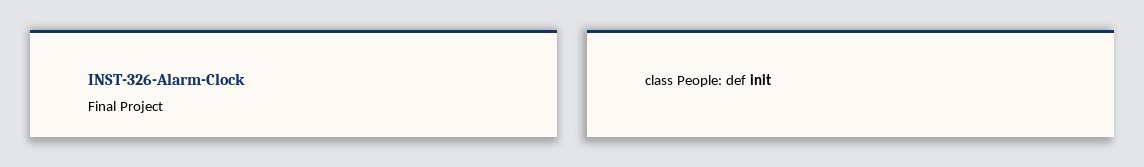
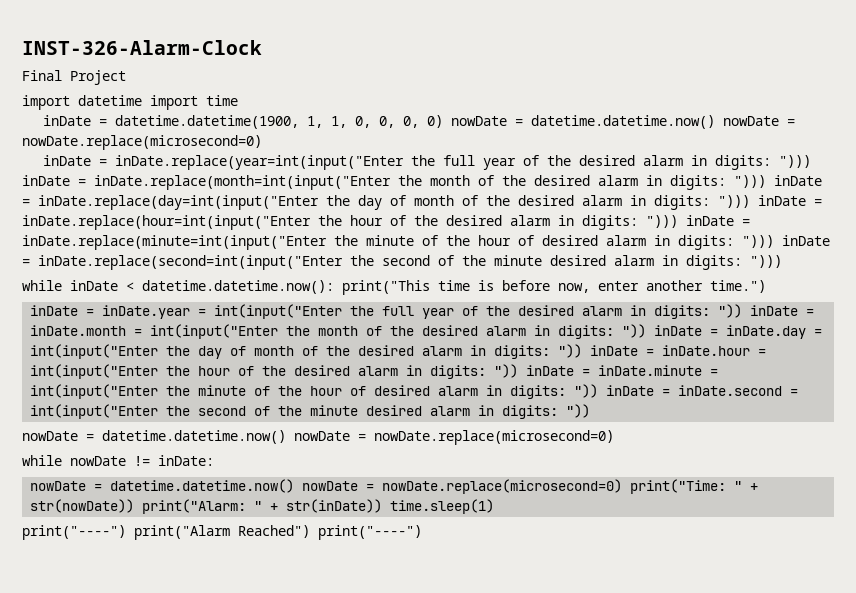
- class People: def init
+ import datetime import time
+ inDate = datetime.datetime(1900, 1, 1, 0, 0, 0, 0) nowDate = datetime.datetime.now() nowDate = nowDate.replace(microsecond=0)
+ inDate = inDate.replace(year=int(input("Enter the full year of the desired alarm in digits: "))) inDate = inDate.replace(month=int(input("Enter the month of the desired alarm in digits: "))) inDate = inDate.replace(day=int(input("Enter the day of month of the desired alarm in digits: "))) inDate = inDate.replace(hour=int(input("Enter the hour of the desired alarm in digits: "))) inDate = inDate.replace(minute=int(input("Enter the minute of the hour of desired alarm in digits: "))) inDate = inDate.replace(second=int(input("Enter the second of the minute desired alarm in digits: ")))
+ while inDate < datetime.datetime.now(): print("This time is before now, enter another time.")
+ inDate = inDate.year = int(input("Enter the full year of the desired alarm in digits: ")) inDate = inDate.month = int(input("Enter the month of the desired alarm in digits: ")) inDate = inDate.day = int(input("Enter the day of month of the desired alarm in digits: ")) inDate = inDate.hour = int(input("Enter the hour of the desired alarm in digits: ")) inDate = inDate.minute = int(input("Enter the minute of the hour of desired alarm in digits: ")) inDate = inDate.second = int(input("Enter the second of the minute desired alarm in digits: "))
+ nowDate = datetime.datetime.now() nowDate = nowDate.replace(microsecond=0)
+ while nowDate != inDate:
+ nowDate = datetime.datetime.now() nowDate = nowDate.replace(microsecond=0) print("Time: " + str(nowDate)) print("Alarm: " + str(inDate)) time.sleep(1)
+ print("----") print("Alarm Reached") print("----")

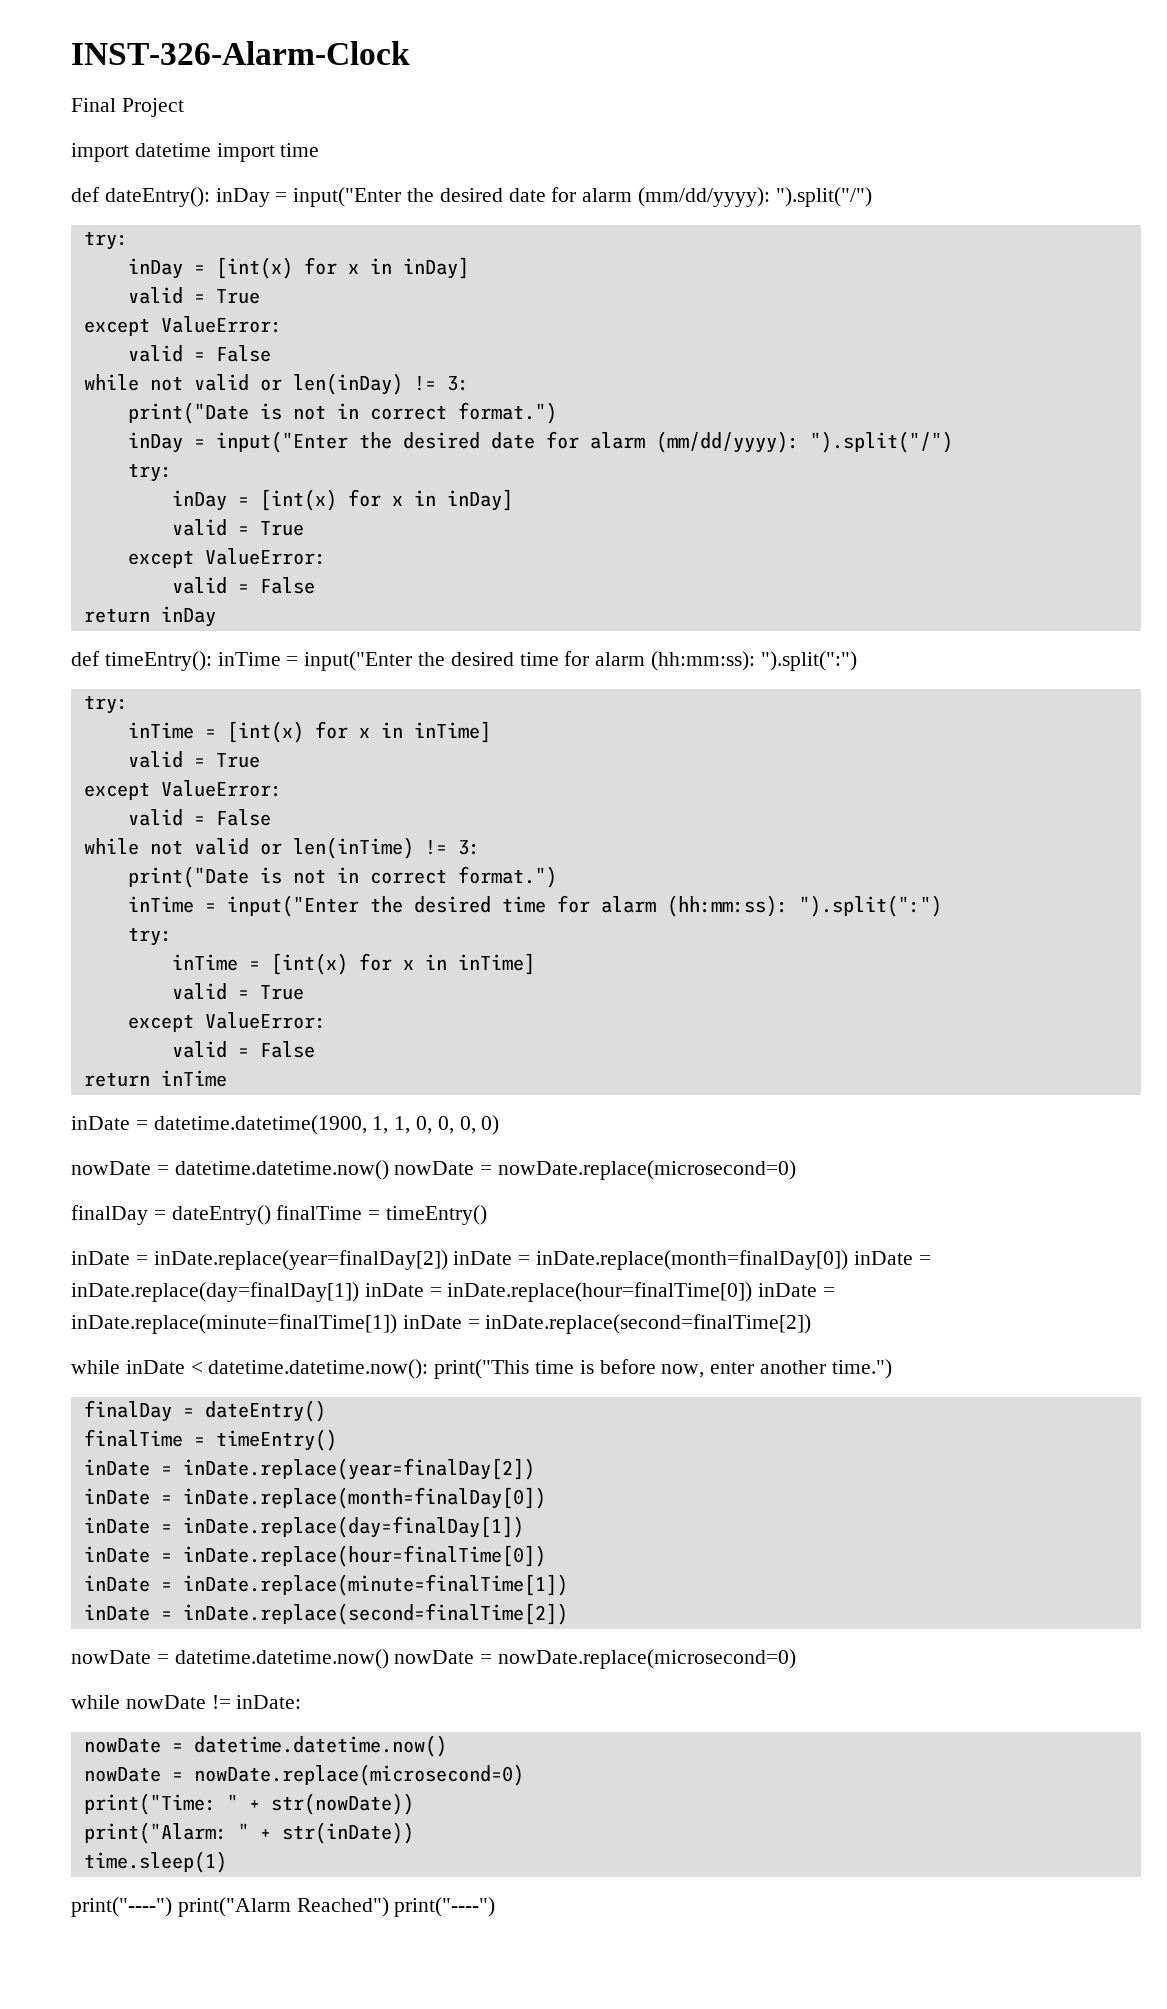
+ def dateEntry(): inDay = input("Enter the desired date for alarm (mm/dd/yyyy): ").split("/")
+ try:
+ inDay = [int(x) for x in inDay]
+ valid = True
+ except ValueError:
+ valid = False
+ while not valid or len(inDay) != 3:
+ print("Date is not in correct format.")
+ inDay = input("Enter the desired date for alarm (mm/dd/yyyy): ").split("/")
+ try:
+ inDay = [int(x) for x in inDay]
+ valid = True
+ except ValueError:
+ valid = False
+ return inDay
+ def timeEntry(): inTime = input("Enter the desired time for alarm (hh:mm:ss): ").split(":")
+ try:
+ inTime = [int(x) for x in inTime]
+ valid = True
+ except ValueError:
+ valid = False
+ while not valid or len(inTime) != 3:
+ print("Date is not in correct format.")
+ inTime = input("Enter the desired time for alarm (hh:mm:ss): ").split(":")
+ try:
+ inTime = [int(x) for x in inTime]
+ valid = True
+ except ValueError:
+ valid = False
+ return inTime
- inDate = datetime.datetime(1900, 1, 1, 0, 0, 0, 0) nowDate = datetime.datetime.now() nowDate = nowDate.replace(microsecond=0)
- inDate = inDate.replace(year=int(input("Enter the full year of the desired alarm in digits: "))) inDate = inDate.replace(month=int(input("Enter the month of the desired alarm in digits: "))) inDate = inDate.replace(day=int(input("Enter the day of month of the desired alarm in digits: "))) inDate = inDate.replace(hour=int(input("Enter the hour of the desired alarm in digits: "))) inDate = inDate.replace(minute=int(input("Enter the minute of the hour of desired alarm in digits: "))) inDate = inDate.replace(second=int(input("Enter the second of the minute desired alarm in digits: ")))
+ inDate = datetime.datetime(1900, 1, 1, 0, 0, 0, 0)
+ nowDate = datetime.datetime.now() nowDate = nowDate.replace(microsecond=0)
+ finalDay = dateEntry() finalTime = timeEntry()
+ inDate = inDate.replace(year=finalDay[2]) inDate = inDate.replace(month=finalDay[0]) inDate = inDate.replace(day=finalDay[1]) inDate = inDate.replace(hour=finalTime[0]) inDate = inDate.replace(minute=finalTime[1]) inDate = inDate.replace(second=finalTime[2])
  while inDate < datetime.datetime.now(): print("This time is before now, enter another time.")
- inDate = inDate.year = int(input("Enter the full year of the desired alarm in digits: ")) inDate = inDate.month = int(input("Enter the month of the desired alarm in digits: ")) inDate = inDate.day = int(input("Enter the day of month of the desired alarm in digits: ")) inDate = inDate.hour = int(input("Enter the hour of the desired alarm in digits: ")) inDate = inDate.minute = int(input("Enter the minute of the hour of desired alarm in digits: ")) inDate = inDate.second = int(input("Enter the second of the minute desired alarm in digits: "))
+ finalDay = dateEntry()
+ finalTime = timeEntry()
+ inDate = inDate.replace(year=finalDay[2])
+ inDate = inDate.replace(month=finalDay[0])
+ inDate = inDate.replace(day=finalDay[1])
+ inDate = inDate.replace(hour=finalTime[0])
+ inDate = inDate.replace(minute=finalTime[1])
+ inDate = inDate.replace(second=finalTime[2])
  while nowDate != inDate:
- nowDate = datetime.datetime.now() nowDate = nowDate.replace(microsecond=0) print("Time: " + str(nowDate)) print("Alarm: " + str(inDate)) time.sleep(1)
+ nowDate = datetime.datetime.now()
+ nowDate = nowDate.replace(microsecond=0)
+ print("Time: " + str(nowDate))
+ print("Alarm: " + str(inDate))
+ time.sleep(1)

